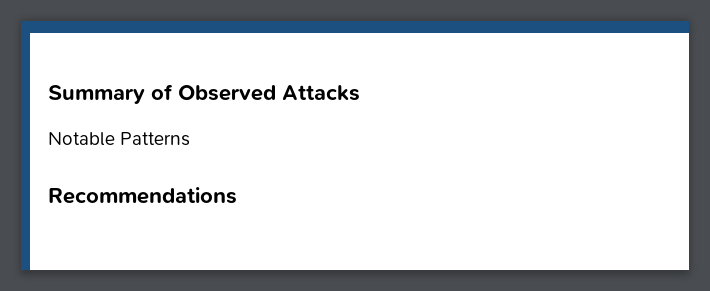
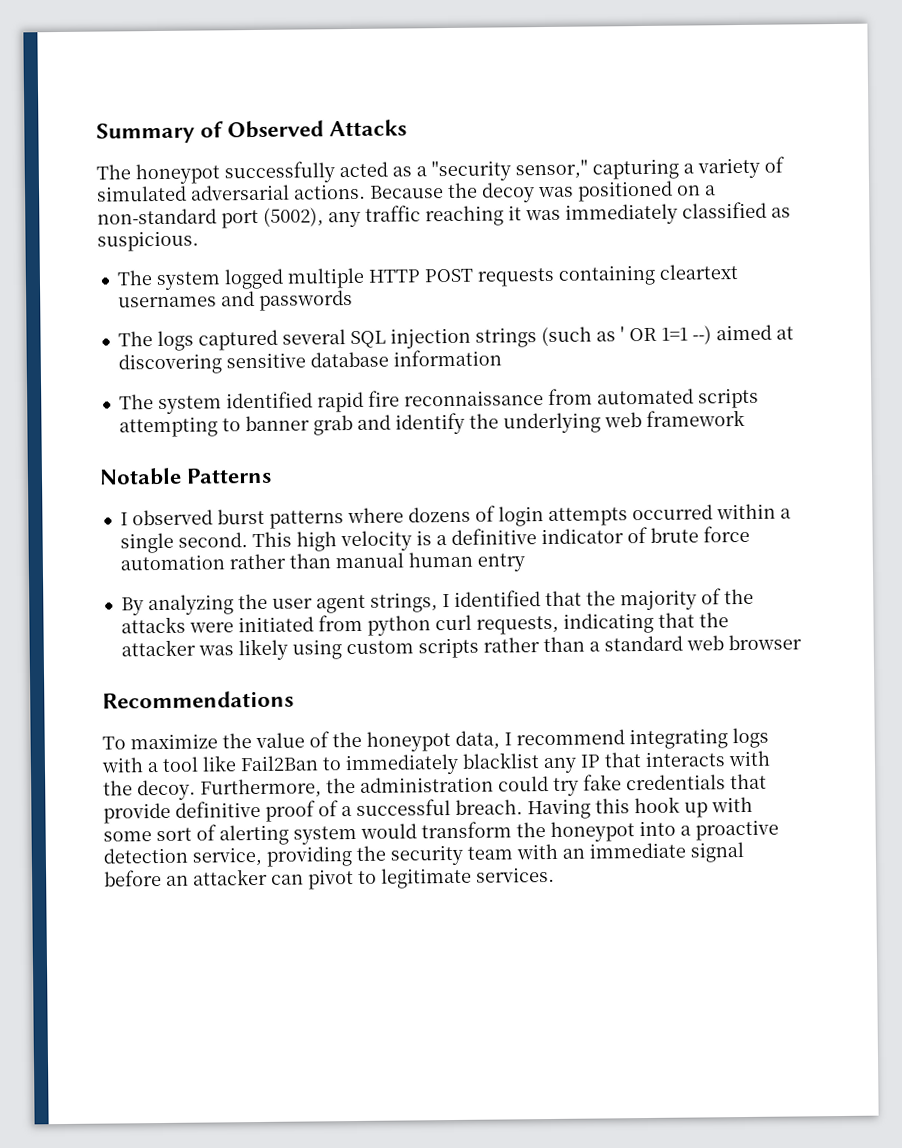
+ The honeypot successfully acted as a "security sensor," capturing a variety of simulated adversarial actions. Because the decoy was positioned on a non-standard port (5002), any traffic reaching it was immediately classified as suspicious.
+ The system logged multiple HTTP POST requests containing cleartext usernames and passwords
+ The logs captured several SQL injection strings (such as ' OR 1=1 --) aimed at discovering sensitive database information
+ The system identified rapid fire reconnaissance from automated scripts attempting to banner grab and identify the underlying web framework
  Notable Patterns
+ I observed burst patterns where dozens of login attempts occurred within a single second. This high velocity is a definitive indicator of brute force automation rather than manual human entry
+ By analyzing the user agent strings, I identified that the majority of the attacks were initiated from python curl requests, indicating that the attacker was likely using custom scripts rather than a standard web browser
  Recommendations
+ To maximize the value of the honeypot data, I recommend integrating logs with a tool like Fail2Ban to immediately blacklist any IP that interacts with the decoy. Furthermore, the administration could try fake credentials that provide definitive proof of a successful breach. Having this hook up with some sort of alerting system would transform the honeypot into a proactive detection service, providing the security team with an immediate signal before an attacker can pivot to legitimate services.

